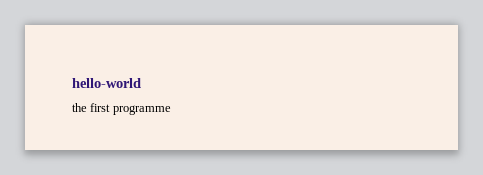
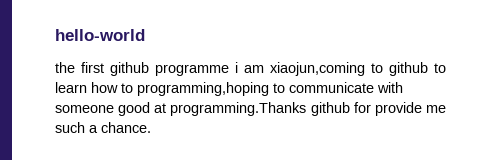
- the first programme
+ the first github programme i am xiaojun,coming to github to learn how to programming,hoping to communicate with someone good at programming.Thanks github for provide me such a chance.

